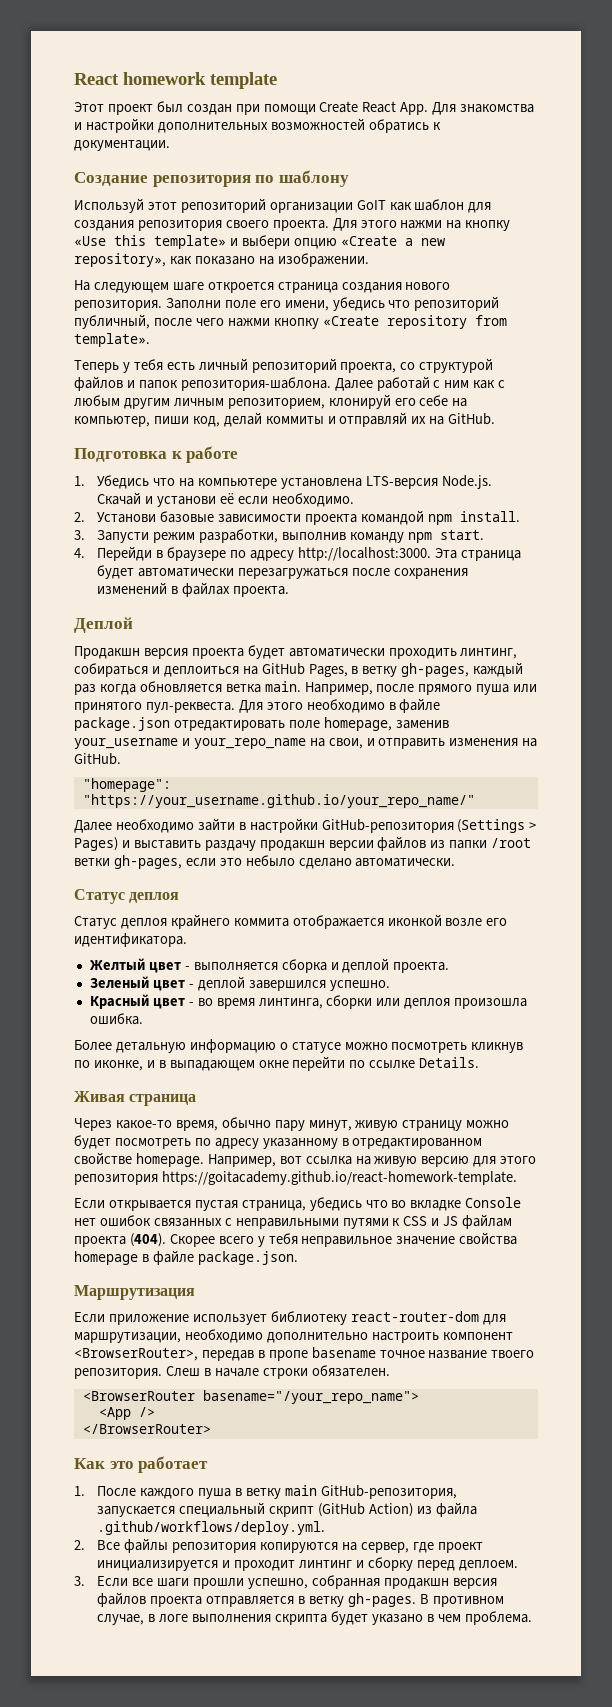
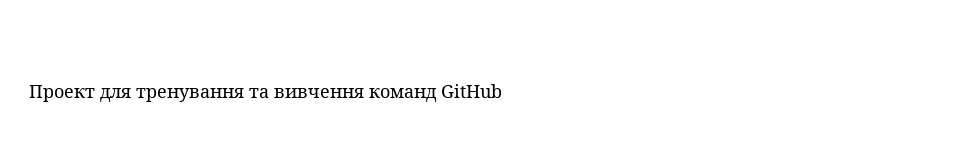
- React homework template
- Этот проект был создан при помощи Create React App. Для знакомства и настройки дополнительных возможностей обратись к документации.
- Создание репозитория по шаблону
- Используй этот репозиторий организации GoIT как шаблон для создания репозитория своего проекта. Для этого нажми на кнопку «Use this template» и выбери опцию «Create a new repository», как показано на изображении.
- На следующем шаге откроется страница создания нового репозитория. Заполни поле его имени, убедись что репозиторий публичный, после чего нажми кнопку «Create repository from template».
- Теперь у тебя есть личный репозиторий проекта, со структурой файлов и папок репозитория-шаблона. Далее работай с ним как с любым другим личным репозиторием, клонируй его себе на компьютер, пиши код, делай коммиты и отправляй их на GitHub.
- Подготовка к работе
- 1. Убедись что на компьютере установлена LTS-версия Node.js. Скачай и установи её если необходимо.
- 2. Установи базовые зависимости проекта командой npm install.
- 3. Запусти режим разработки, выполнив команду npm start.
- 4. Перейди в браузере по адресу http://localhost:3000. Эта страница будет автоматически перезагружаться после сохранения изменений в файлах проекта.
- Деплой
- Продакшн версия проекта будет автоматически проходить линтинг, собираться и деплоиться на GitHub Pages, в ветку gh-pages, каждый раз когда обновляется ветка main. Например, после прямого пуша или принятого пул-реквеста. Для этого необходимо в файле package.json отредактировать поле homepage, заменив your_username и your_repo_name на свои, и отправить изменения на GitHub.
- "homepage": "https://your_username.github.io/your_repo_name/"
- Далее необходимо зайти в настройки GitHub-репозитория (Settings > Pages) и выставить раздачу продакшн версии файлов из папки /root ветки gh-pages, если это небыло сделано автоматически.
- Статус деплоя
- Статус деплоя крайнего коммита отображается иконкой возле его идентификатора.
- Желтый цвет - выполняется сборка и деплой проекта.
- Зеленый цвет - деплой завершился успешно.
- Красный цвет - во время линтинга, сборки или деплоя произошла ошибка.
- Более детальную информацию о статусе можно посмотреть кликнув по иконке, и в выпадающем окне перейти по ссылке Details.
- Живая страница
- Через какое-то время, обычно пару минут, живую страницу можно будет посмотреть по адресу указанному в отредактированном свойстве homepage. Например, вот ссылка на живую версию для этого репозитория https://goitacademy.github.io/react-homework-template.
- Если открывается пустая страница, убедись что во вкладке Console нет ошибок связанных с неправильными путями к CSS и JS файлам проекта (404). Скорее всего у тебя неправильное значение свойства homepage в файле package.json.
- Маршрутизация
- Если приложение использует библиотеку react-router-dom для маршрутизации, необходимо дополнительно настроить компонент <BrowserRouter>, передав в пропе basename точное название твоего репозитория. Слеш в начале строки обязателен.
- <BrowserRouter basename="/your_repo_name">
- <App />
- </BrowserRouter>
- Как это работает
- 1. После каждого пуша в ветку main GitHub-репозитория, запускается специальный скрипт (GitHub Action) из файла .github/workflows/deploy.yml.
- 2. Все файлы репозитория копируются на сервер, где проект инициализируется и проходит линтинг и сборку перед деплоем.
- 3. Если все шаги прошли успешно, собранная продакшн версия файлов проекта отправляется в ветку gh-pages. В противном случае, в логе выполнения скрипта будет указано в чем проблема.
+ Проект для тренування та вивчення команд GitHub

